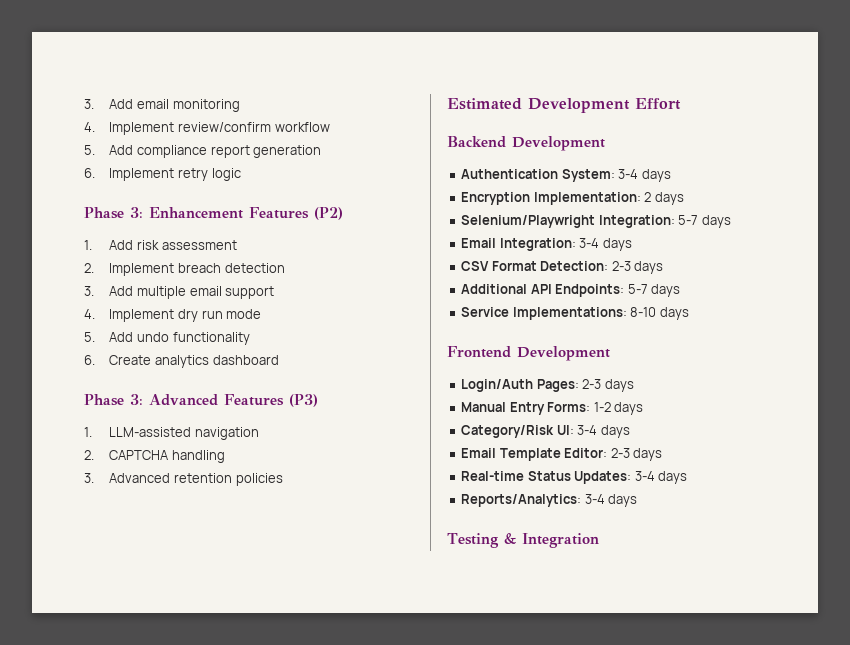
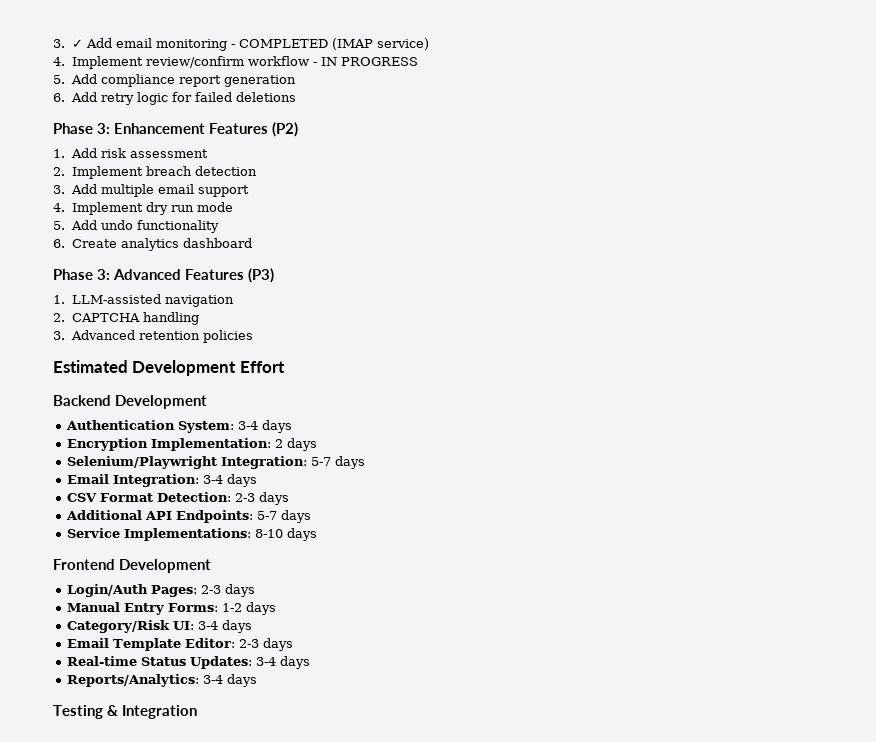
- 3. Add email monitoring
+ 3. ✓ Add email monitoring - COMPLETED (IMAP service)
- 4. Implement review/confirm workflow
+ 4. Implement review/confirm workflow - IN PROGRESS
- 6. Implement retry logic
+ 6. Add retry logic for failed deletions

